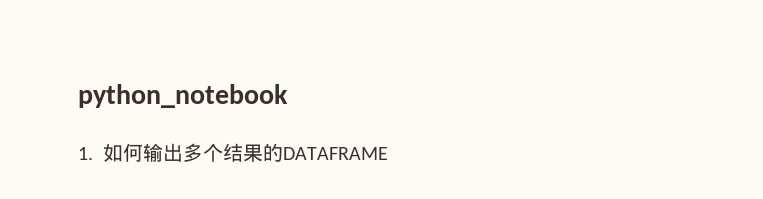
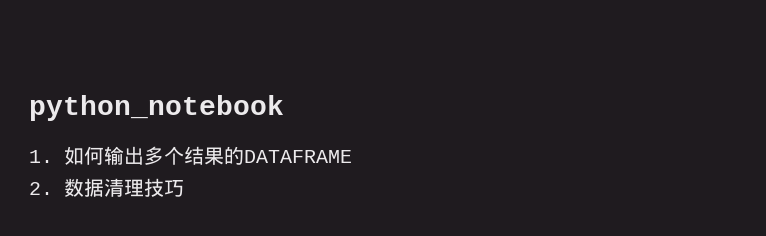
+ 2.数据清理技巧

